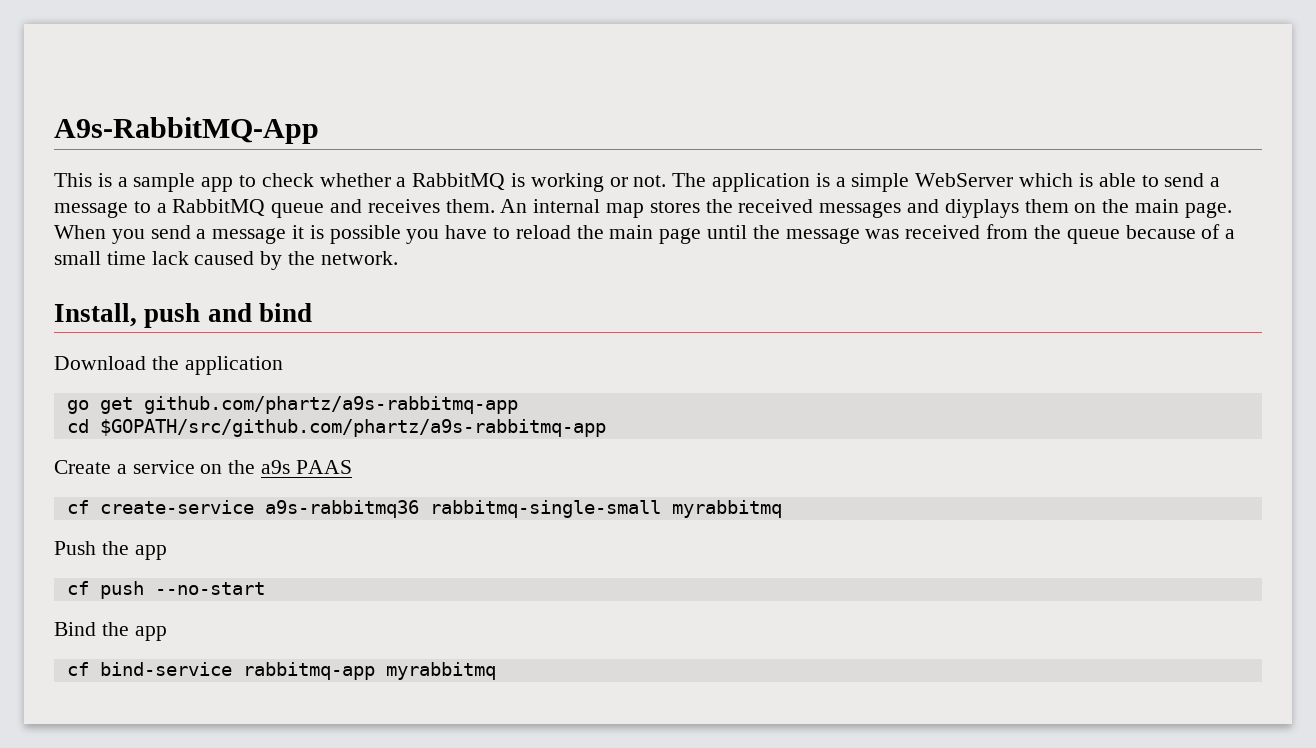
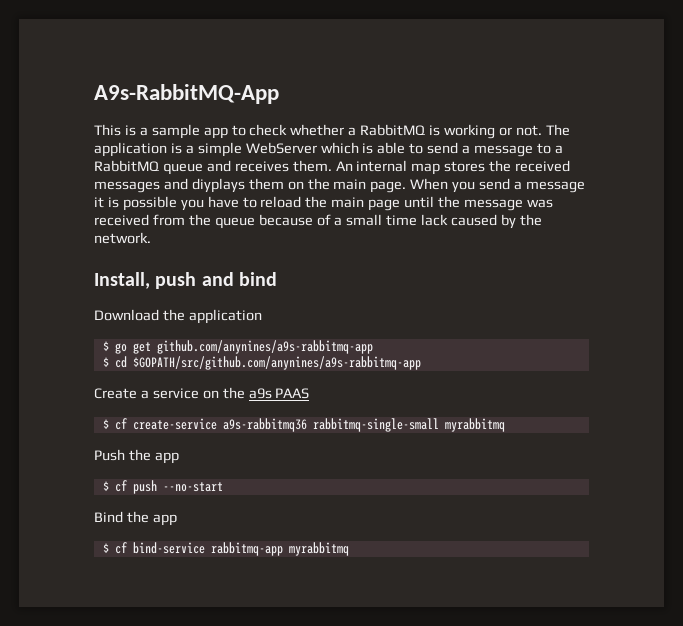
- go get github.com/phartz/a9s-rabbitmq-app
- cd $GOPATH/src/github.com/phartz/a9s-rabbitmq-app
+ $ go get github.com/anynines/a9s-rabbitmq-app
+ $ cd $GOPATH/src/github.com/anynines/a9s-rabbitmq-app
- cf create-service a9s-rabbitmq36 rabbitmq-single-small myrabbitmq
+ $ cf create-service a9s-rabbitmq36 rabbitmq-single-small myrabbitmq
- cf push --no-start
+ $ cf push --no-start
- cf bind-service rabbitmq-app myrabbitmq
+ $ cf bind-service rabbitmq-app myrabbitmq

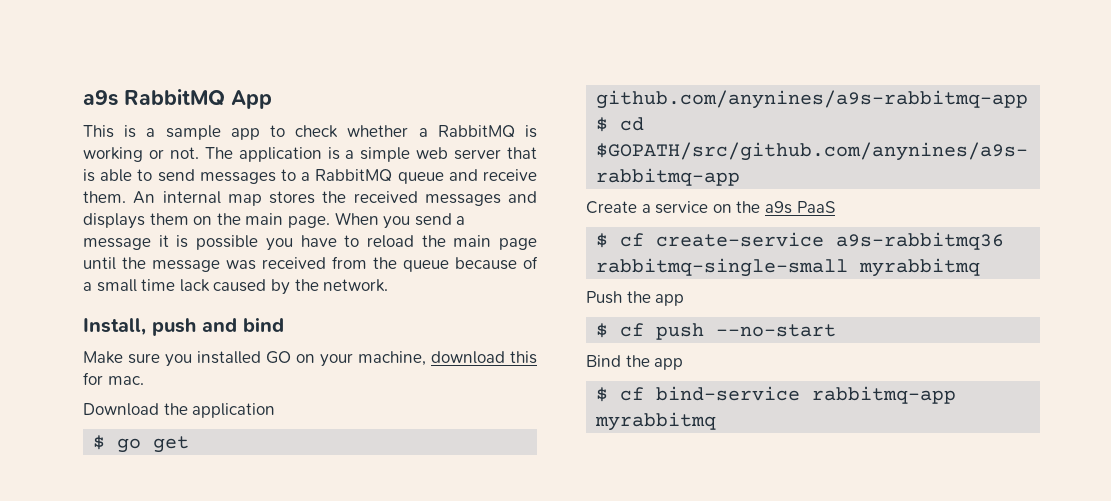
- A9s-RabbitMQ-App
+ a9s RabbitMQ App
- The application is a simple WebServer which is able to send a message to a RabbitMQ queue and receives them.
+ The application is a simple web server that is able to send messages to a RabbitMQ queue and receive them.
- An internal map stores the received messages and diyplays them on the main page.
+ An internal map stores the received messages and displays them on the main page.
+ Make sure you installed GO on your machine, download this for mac.
- Create a service on the a9s PAAS
+ Create a service on the a9s PaaS

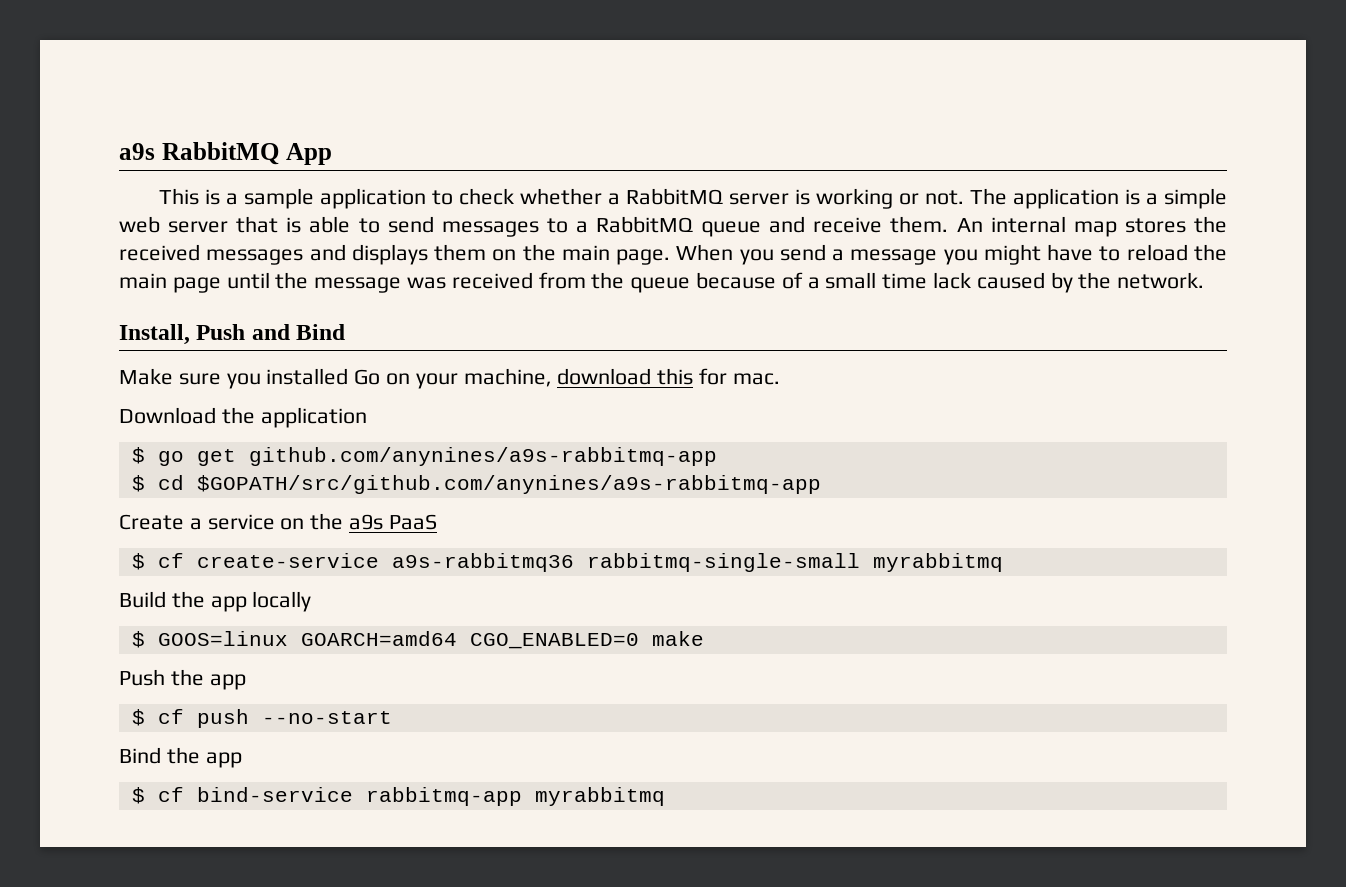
- This is a sample app to check whether a RabbitMQ is working or not.
+ This is a sample application to check whether a RabbitMQ server is working or not.
- When you send a message it is possible you have to reload the main page until the message was received from the queue because of a small time lack caused by the network.
+ When you send a message you might have to reload the main page until the message was received from the queue because of a small time lack caused by the network.
- Install, push and bind
+ Install, Push and Bind
- Make sure you installed GO on your machine, download this for mac.
+ Make sure you installed Go on your machine, download this for mac.
+ Build the app locally
+ $ GOOS=linux GOARCH=amd64 CGO_ENABLED=0 make

